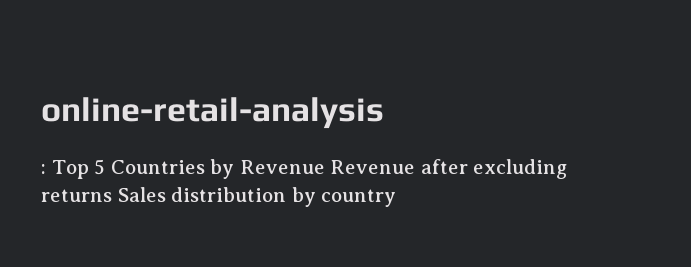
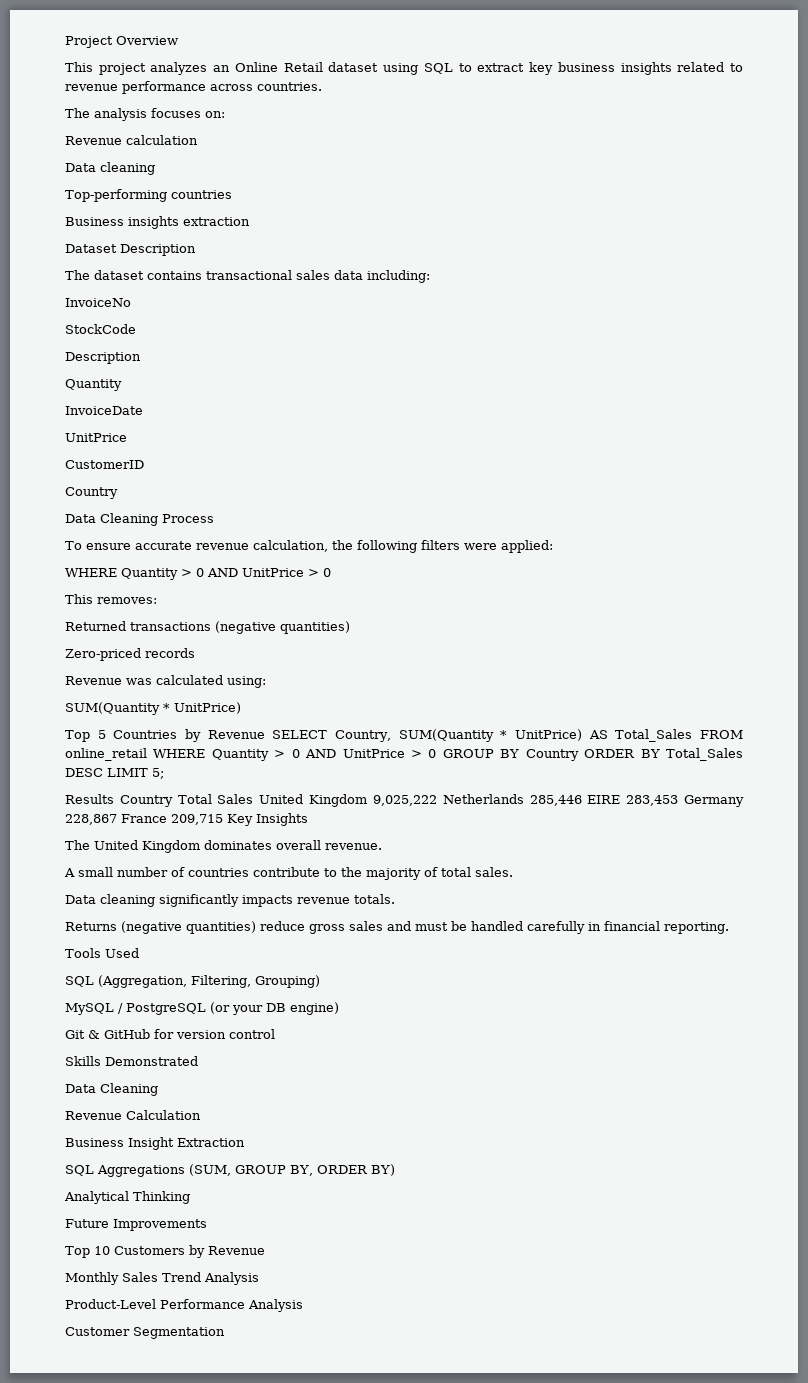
- online-retail-analysis
- : Top 5 Countries by Revenue Revenue after excluding returns Sales distribution by country
+ Project Overview
+ This project analyzes an Online Retail dataset using SQL to extract key business insights related to revenue performance across countries.
+ The analysis focuses on:
+ Revenue calculation
+ Data cleaning
+ Top-performing countries
+ Business insights extraction
+ Dataset Description
+ The dataset contains transactional sales data including:
+ InvoiceNo
+ StockCode
+ Description
+ Quantity
+ InvoiceDate
+ UnitPrice
+ CustomerID
+ Country
+ Data Cleaning Process
+ To ensure accurate revenue calculation, the following filters were applied:
+ WHERE Quantity > 0 AND UnitPrice > 0
+ This removes:
+ Returned transactions (negative quantities)
+ Zero-priced records
+ Revenue was calculated using:
+ SUM(Quantity * UnitPrice)
+ Top 5 Countries by Revenue SELECT Country, SUM(Quantity * UnitPrice) AS Total_Sales FROM online_retail WHERE Quantity > 0 AND UnitPrice > 0 GROUP BY Country ORDER BY Total_Sales DESC LIMIT 5;
+ Results Country Total Sales United Kingdom 9,025,222 Netherlands 285,446 EIRE 283,453 Germany 228,867 France 209,715 Key Insights
+ The United Kingdom dominates overall revenue.
+ A small number of countries contribute to the majority of total sales.
+ Data cleaning significantly impacts revenue totals.
+ Returns (negative quantities) reduce gross sales and must be handled carefully in financial reporting.
+ Tools Used
+ SQL (Aggregation, Filtering, Grouping)
+ MySQL / PostgreSQL (or your DB engine)
+ Git & GitHub for version control
+ Skills Demonstrated
+ Data Cleaning
+ Revenue Calculation
+ Business Insight Extraction
+ SQL Aggregations (SUM, GROUP BY, ORDER BY)
+ Analytical Thinking
+ Future Improvements
+ Top 10 Customers by Revenue
+ Monthly Sales Trend Analysis
+ Product-Level Performance Analysis
+ Customer Segmentation

